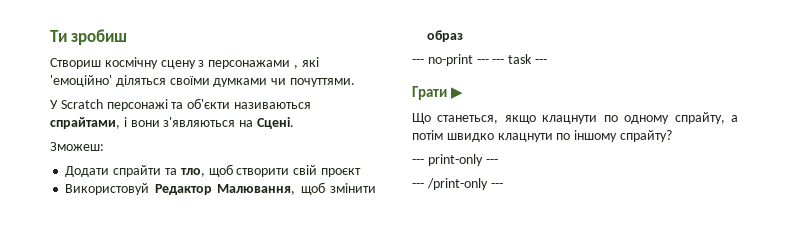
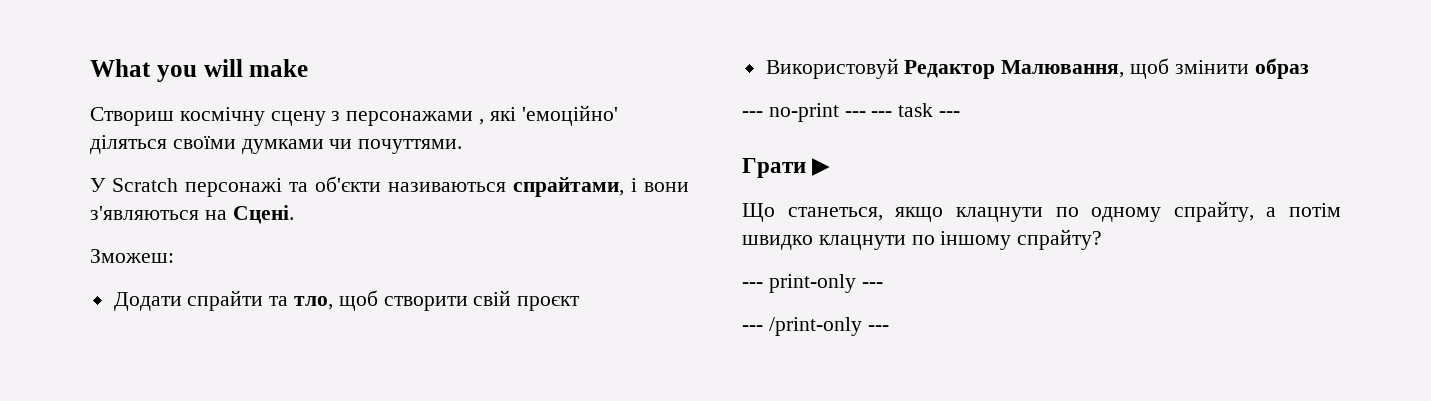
- Ти зробиш
+ What you will make

